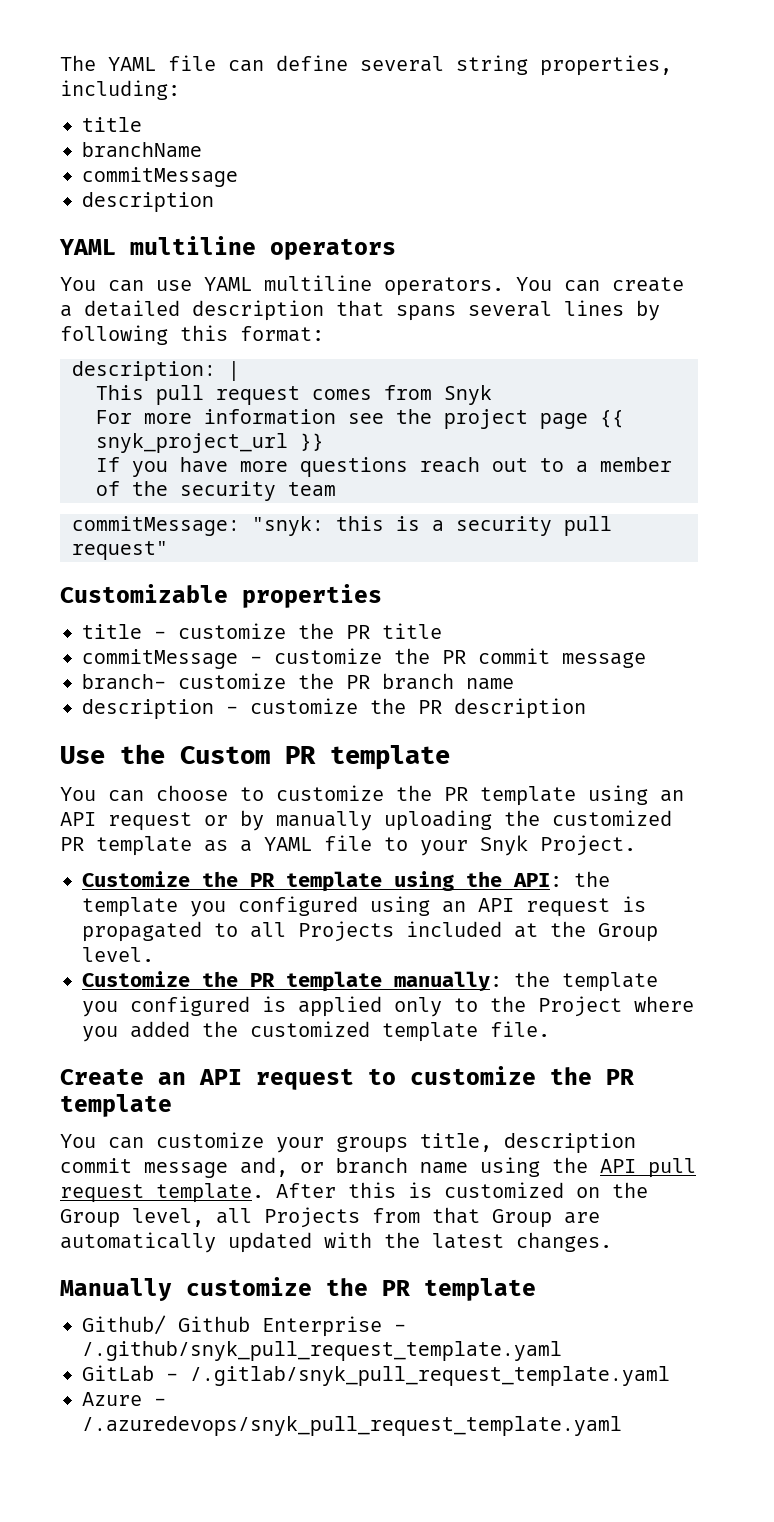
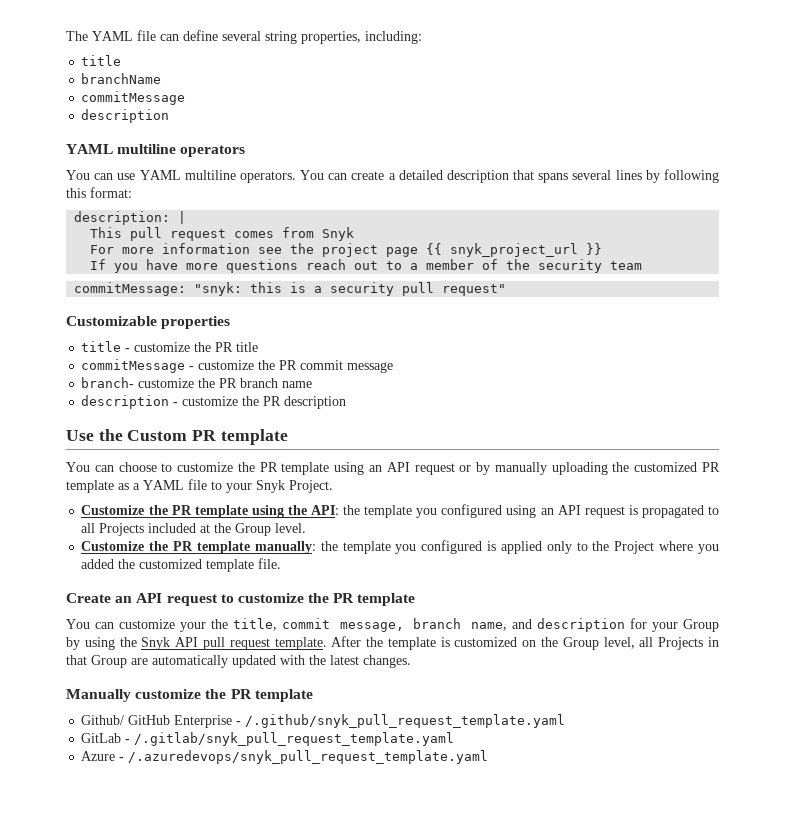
- You can customize your groups title, description commit message and, or branch name using the API pull request template.
+ You can customize your the title, commit message, branch name, and description for your Group by using the Snyk API pull request template.
- After this is customized on the Group level, all Projects from that Group are automatically updated with the latest changes.
+ After the template is customized on the Group level, all Projects in that Group are automatically updated with the latest changes.
- Github/ Github Enterprise - /.github/snyk_pull_request_template.yaml
+ Github/ GitHub Enterprise - /.github/snyk_pull_request_template.yaml

